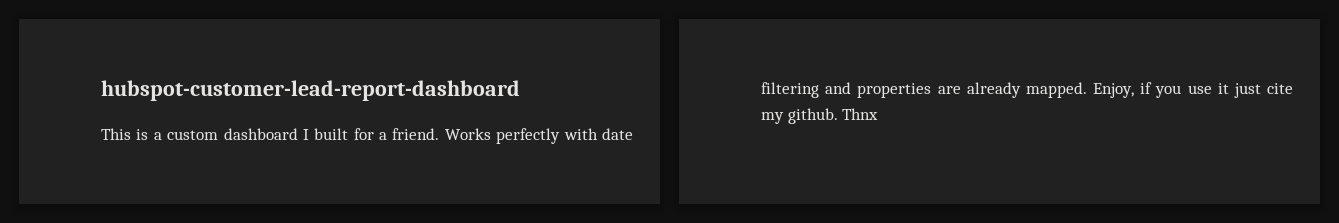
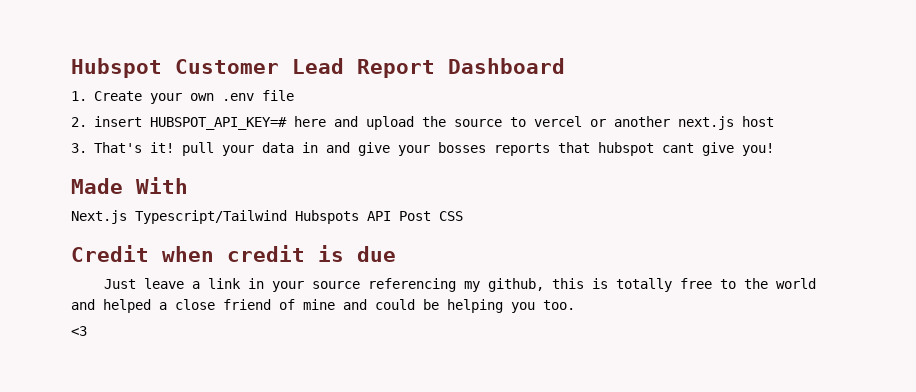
- hubspot-customer-lead-report-dashboard
- This is a custom dashboard I built for a friend. Works perfectly with date filtering and properties are already mapped. Enjoy, if you use it just cite my github. Thnx
+ Hubspot Customer Lead Report Dashboard
+ 1. Create your own .env file
+ 2. insert HUBSPOT_API_KEY=# here and upload the source to vercel or another next.js host
+ 3. That's it! pull your data in and give your bosses reports that hubspot cant give you!
+ Made With
+ Next.js Typescript/Tailwind Hubspots API Post CSS
+ Credit when credit is due
+ Just leave a link in your source referencing my github, this is totally free to the world and helped a close friend of mine and could be helping you too.
+ <3

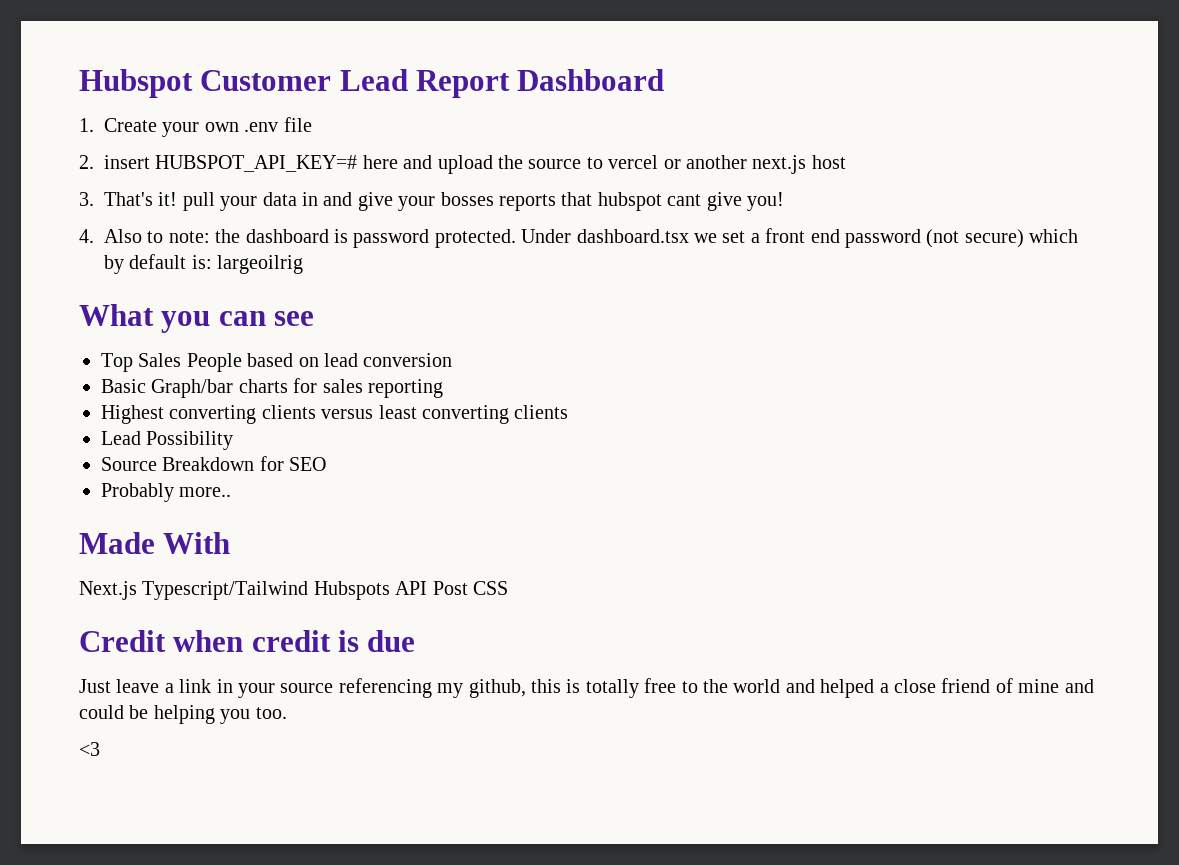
+ 4. Also to note: the dashboard is password protected. Under dashboard.tsx we set a front end password (not secure) which by default is: largeoilrig
+ What you can see
+ Top Sales People based on lead conversion
+ Basic Graph/bar charts for sales reporting
+ Highest converting clients versus least converting clients
+ Lead Possibility
+ Source Breakdown for SEO
+ Probably more..

